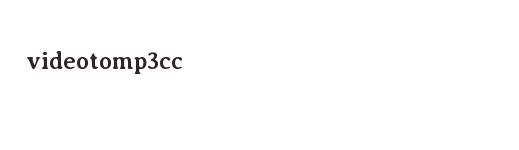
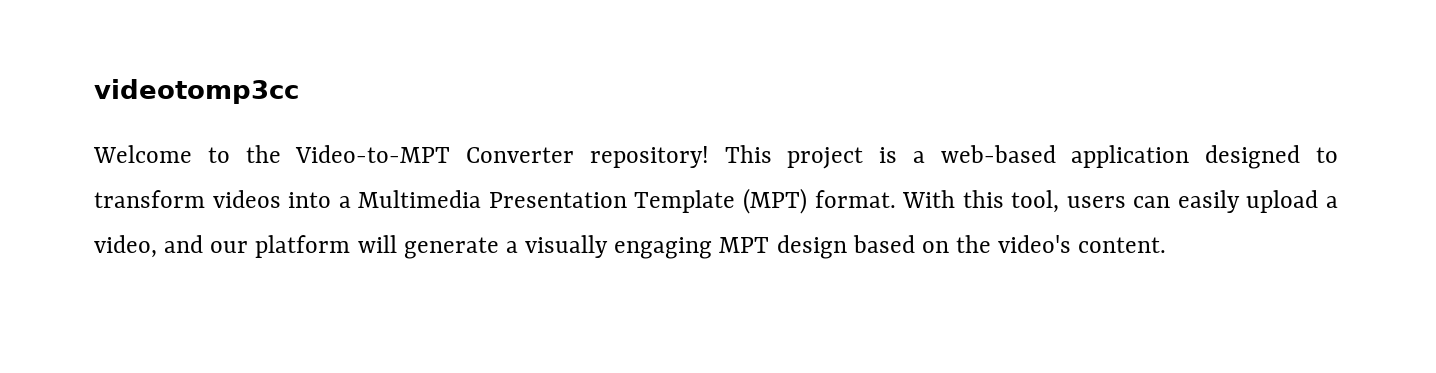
+ Welcome to the Video-to-MPT Converter repository! This project is a web-based application designed to transform videos into a Multimedia Presentation Template (MPT) format. With this tool, users can easily upload a video, and our platform will generate a visually engaging MPT design based on the video's content.

